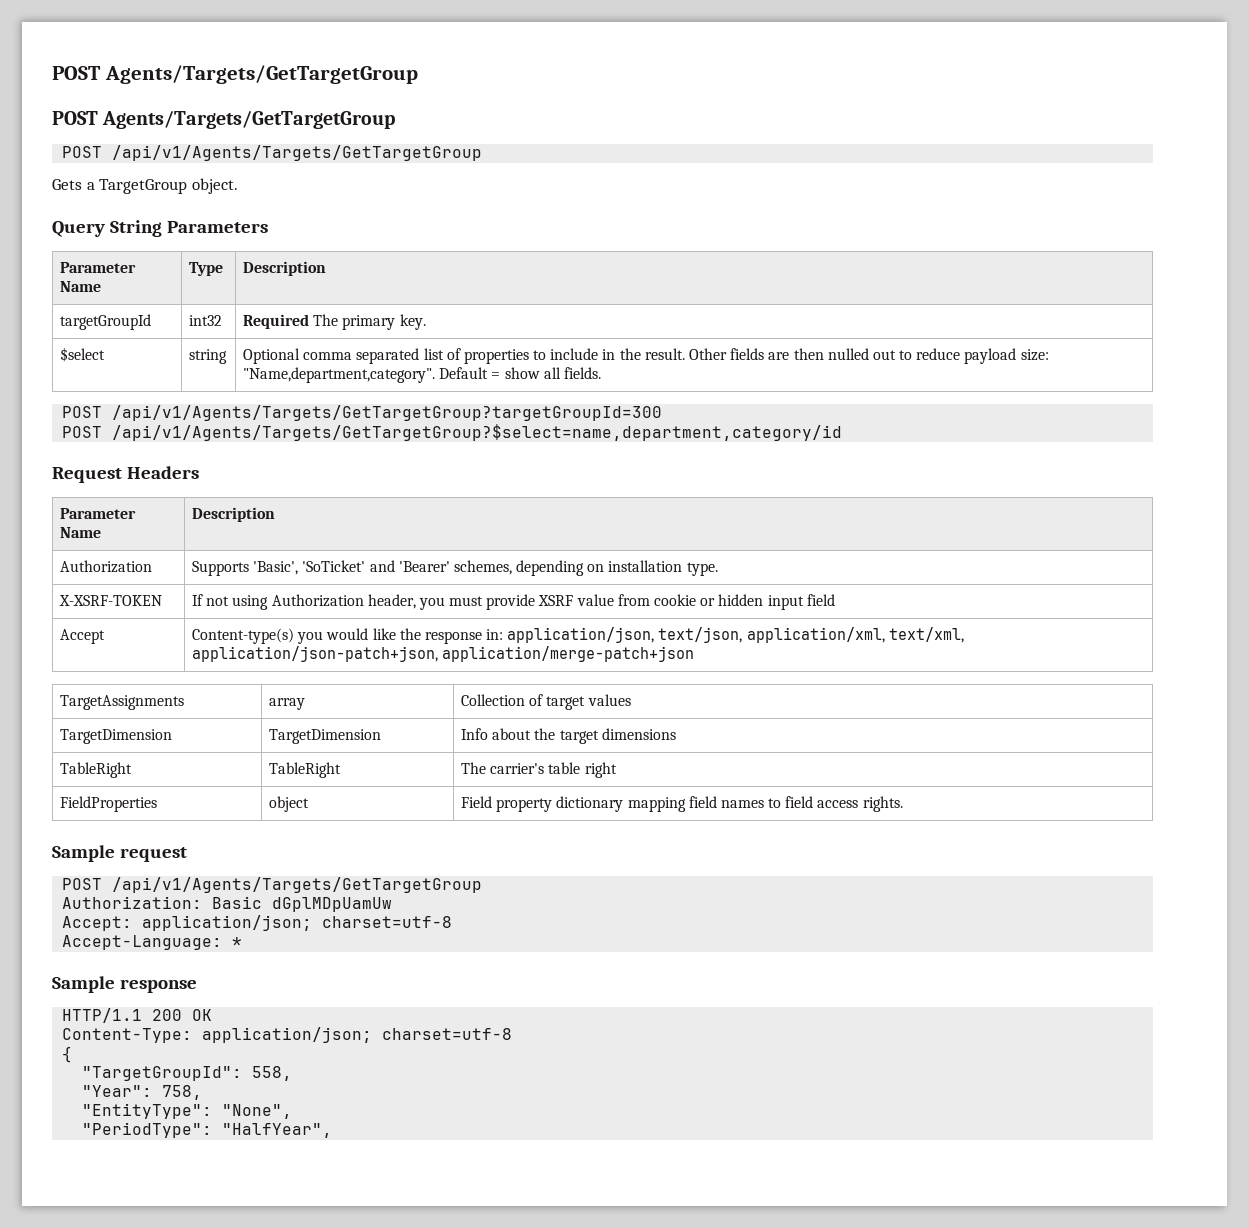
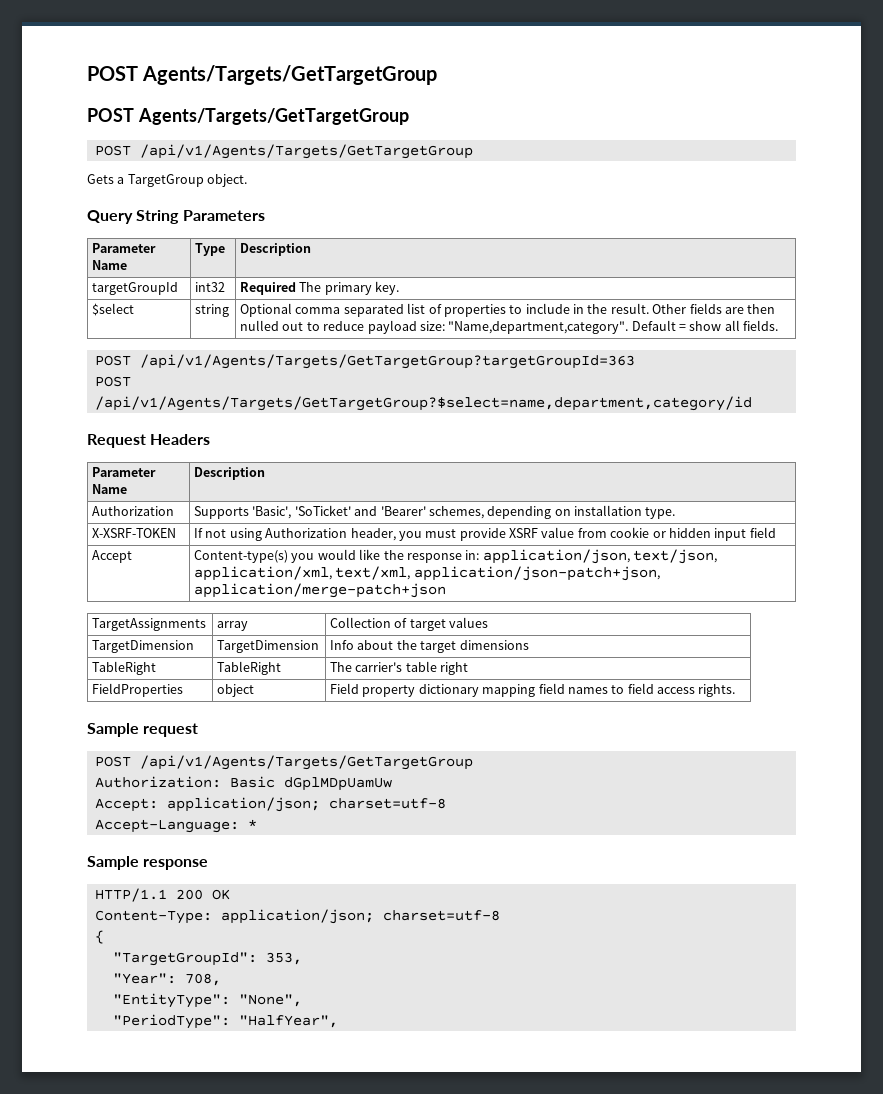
- POST /api/v1/Agents/Targets/GetTargetGroup?targetGroupId=300
+ POST /api/v1/Agents/Targets/GetTargetGroup?targetGroupId=363
- "TargetGroupId": 558,
+ "TargetGroupId": 353,
- "Year": 758,
+ "Year": 708,

